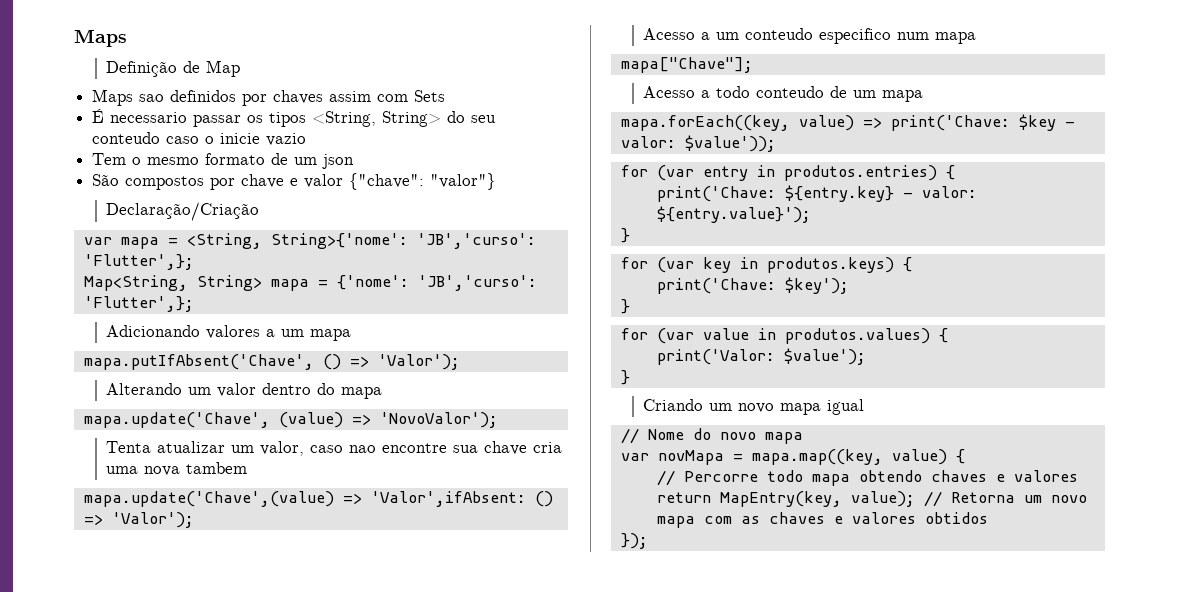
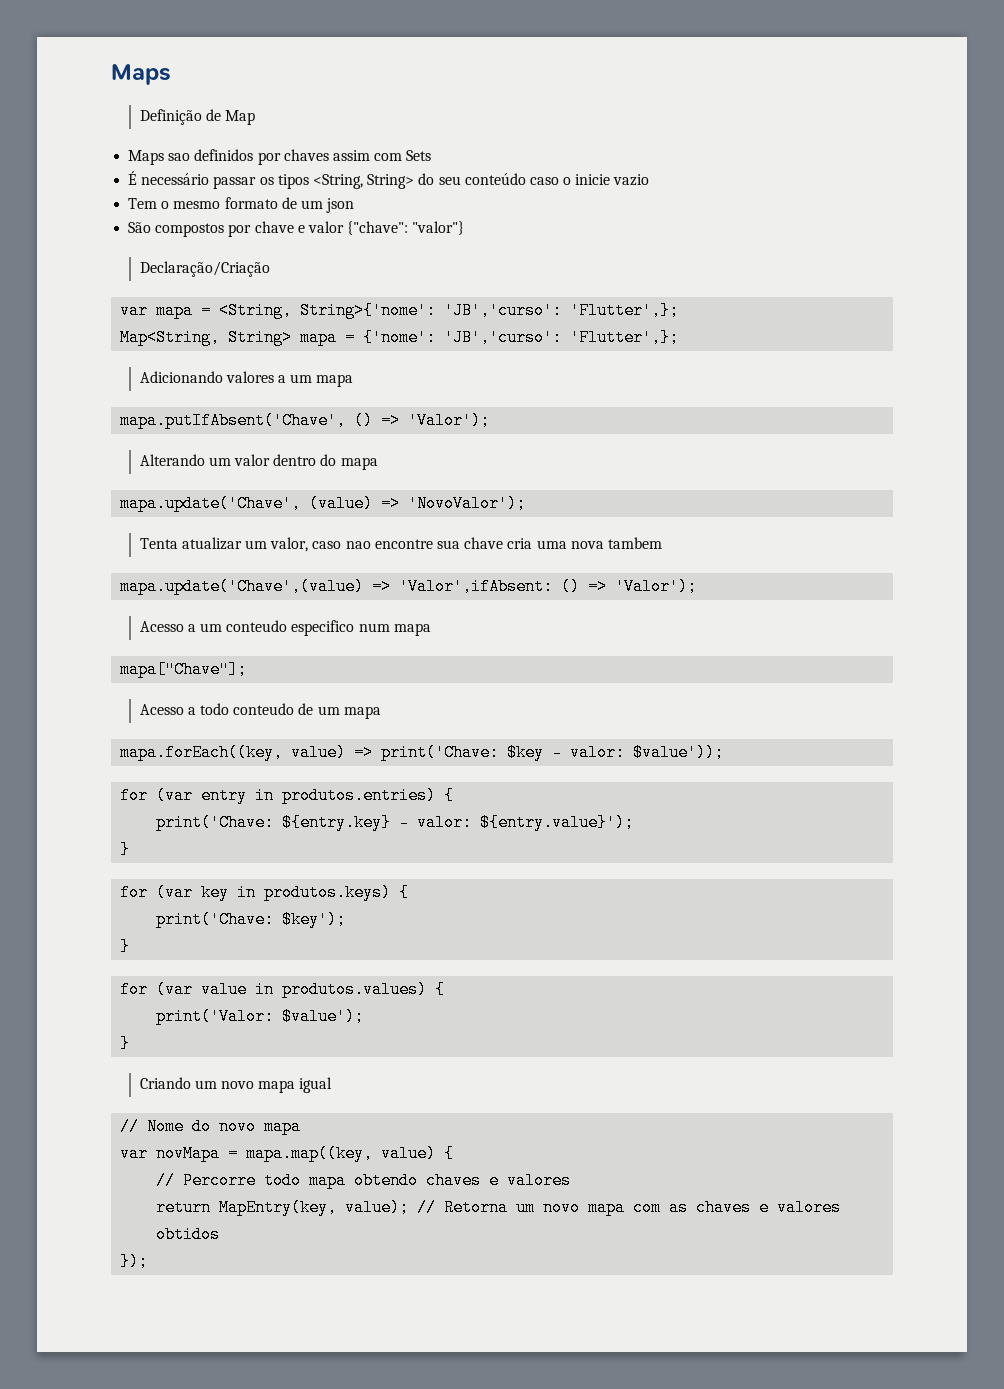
- É necessario passar os tipos <String, String> do seu conteudo caso o inicie vazio
+ É necessário passar os tipos <String, String> do seu conteúdo caso o inicie vazio

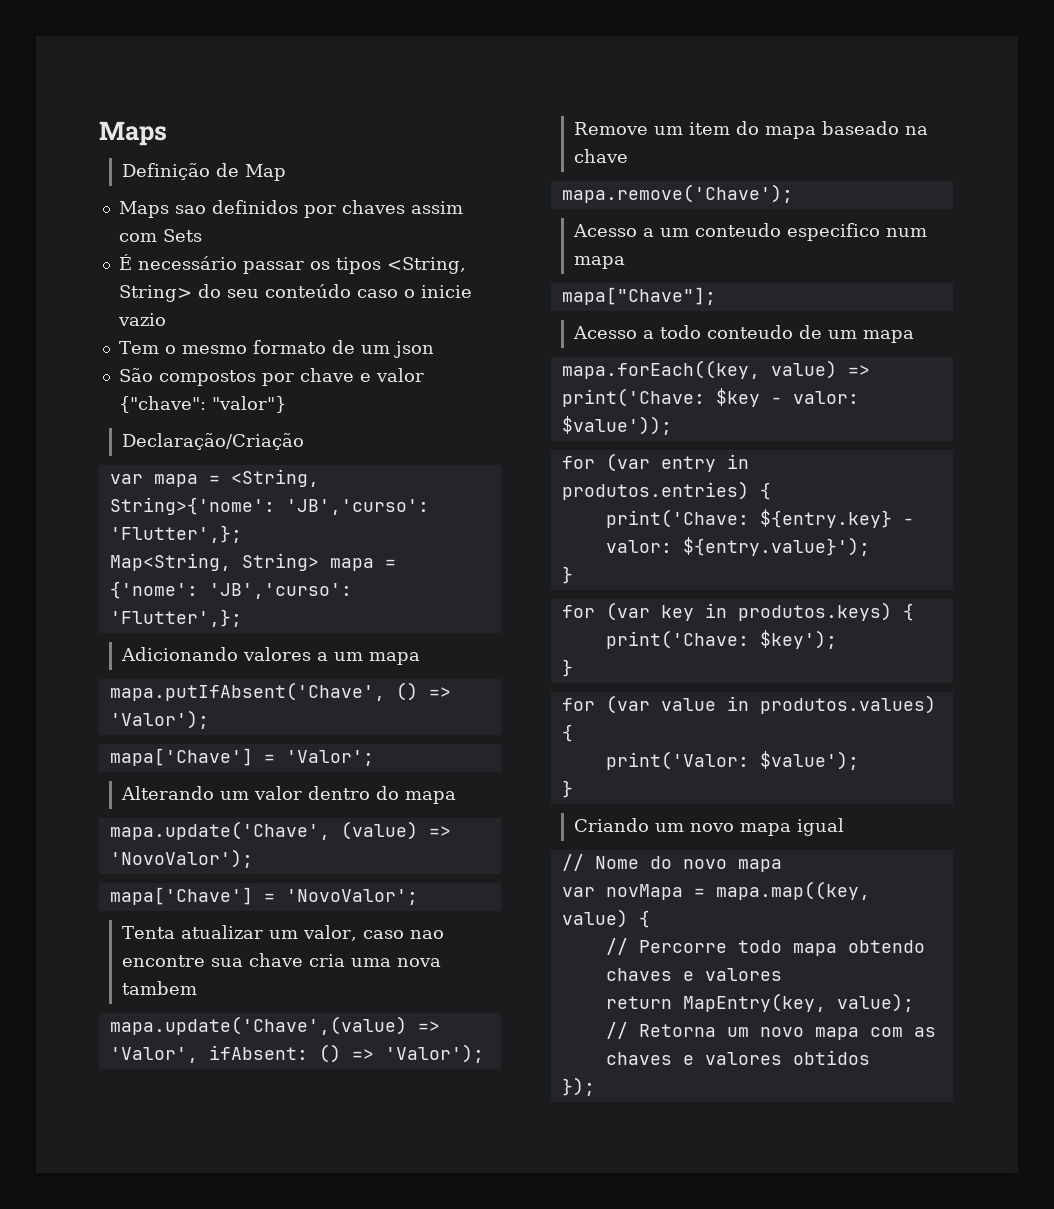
+ mapa['Chave'] = 'Valor';
+ mapa['Chave'] = 'NovoValor';
- mapa.update('Chave',(value) => 'Valor',ifAbsent: () => 'Valor');
+ mapa.update('Chave',(value) => 'Valor', ifAbsent: () => 'Valor');
+ Remove um item do mapa baseado na chave
+ mapa.remove('Chave');

